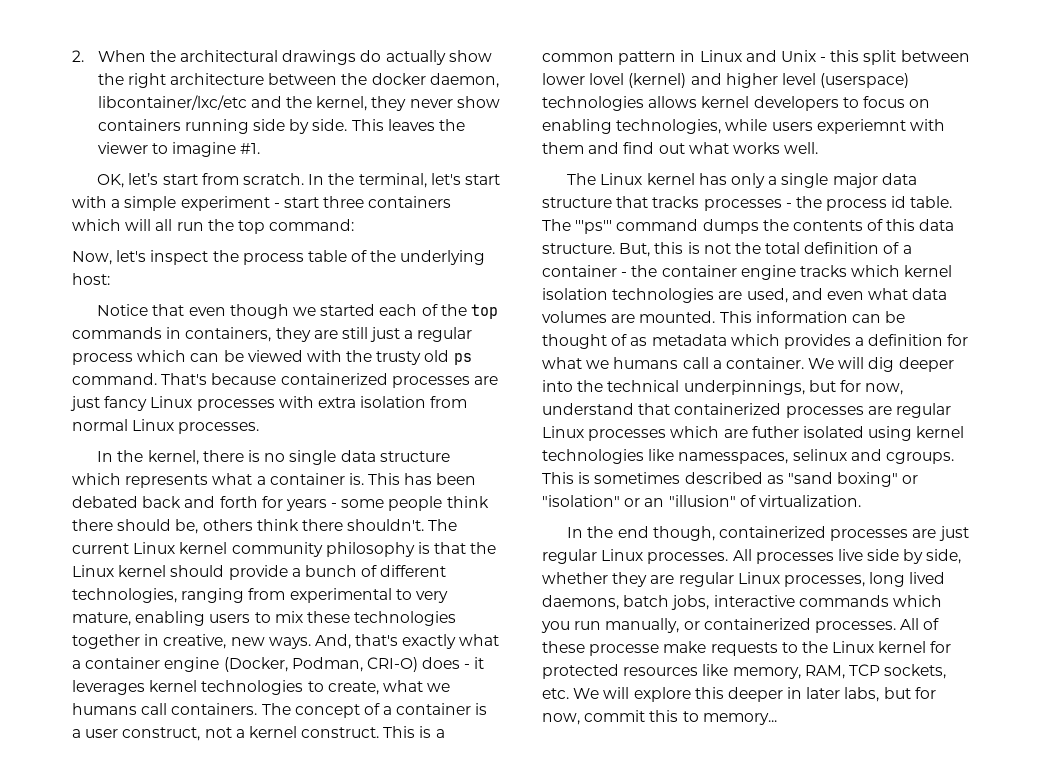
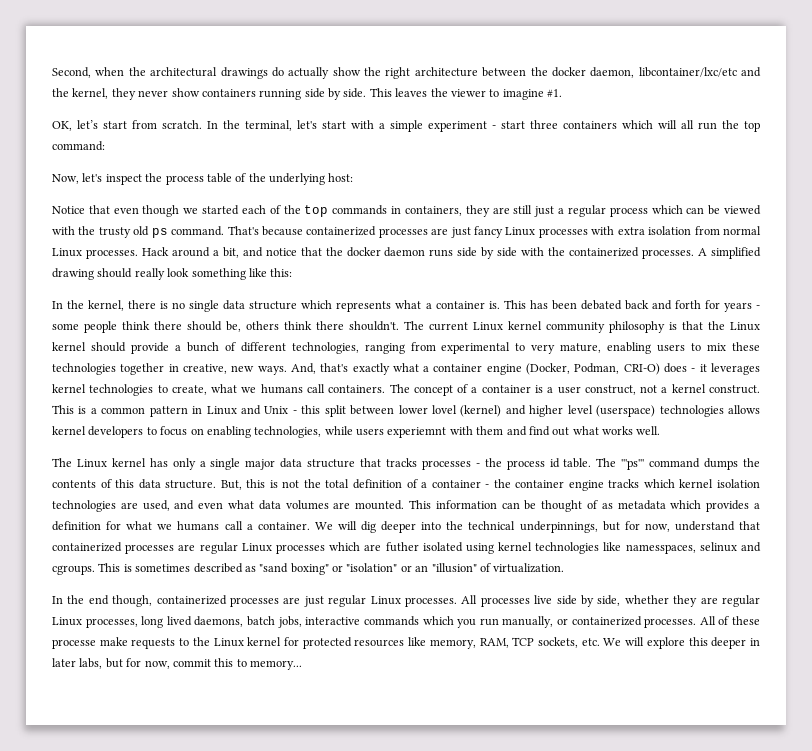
- 2. When the architectural drawings do actually show the right architecture between the docker daemon, libcontainer/lxc/etc and the kernel, they never show containers running side by side.
+ Second, when the architectural drawings do actually show the right architecture between the docker daemon, libcontainer/lxc/etc and the kernel, they never show containers running side by side.
+ Hack around a bit, and notice that the docker daemon runs side by side with the containerized processes. A simplified drawing should really look something like this:

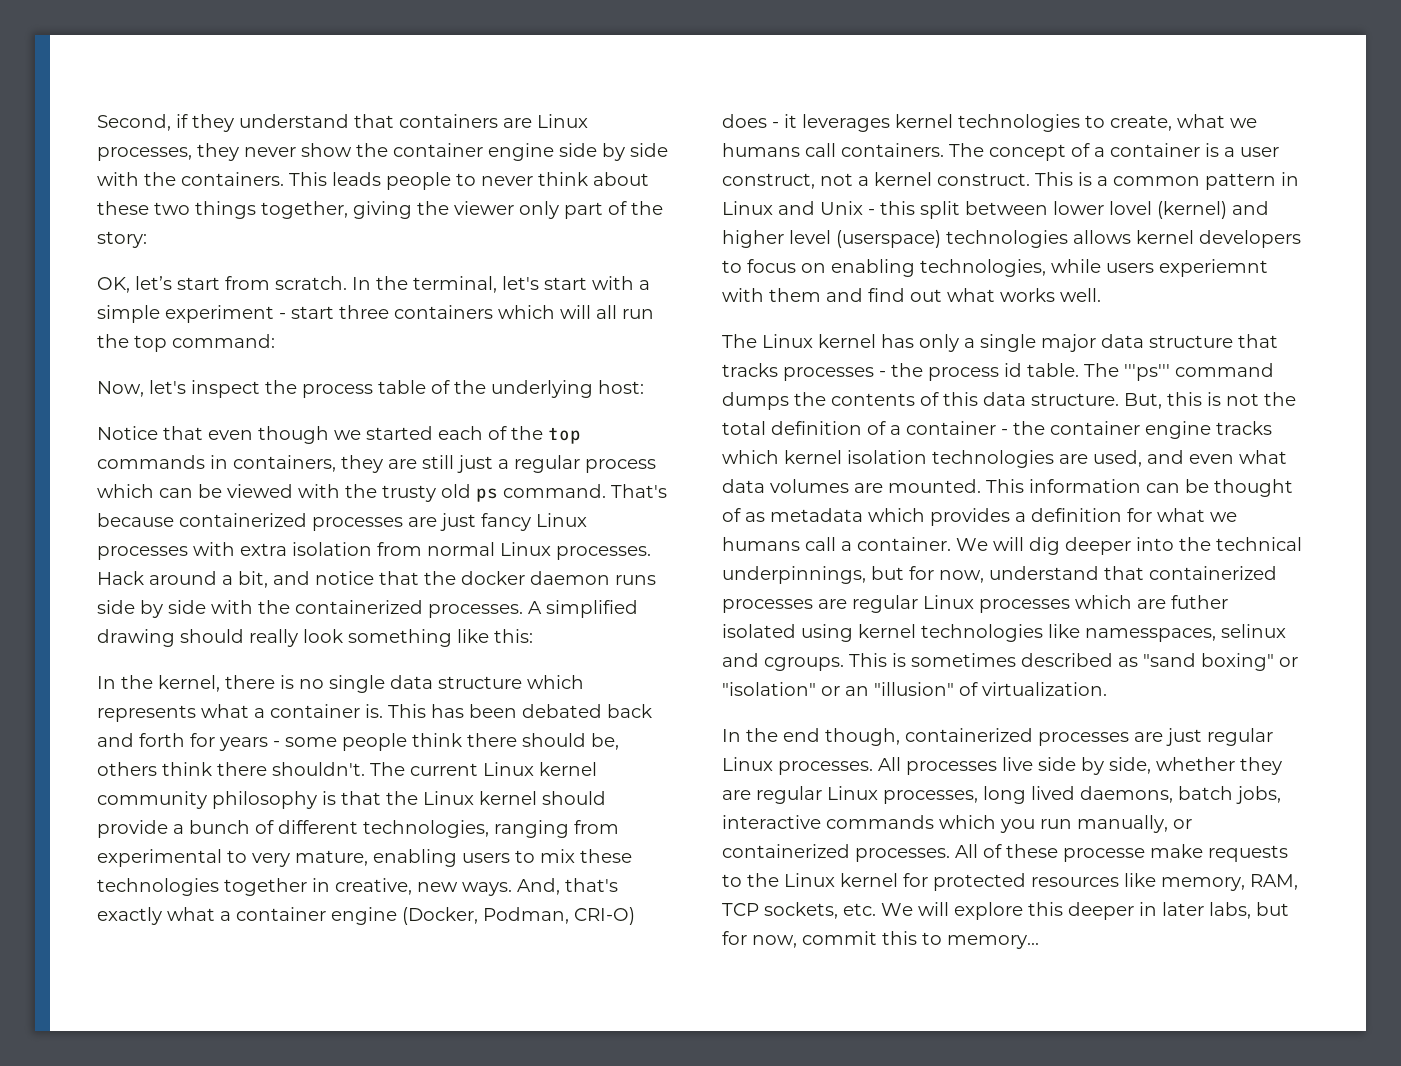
- Second, when the architectural drawings do actually show the right architecture between the docker daemon, libcontainer/lxc/etc and the kernel, they never show containers running side by side. This leaves the viewer to imagine #1.
+ Second, if they understand that containers are Linux processes, they never show the container engine side by side with the containers. This leads people to never think about these two things together, giving the viewer only part of the story:

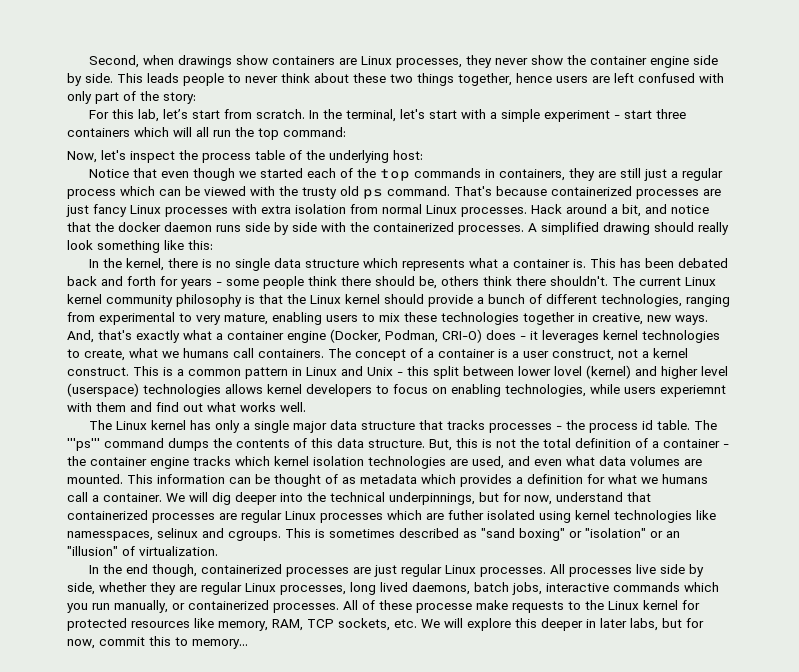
- Second, if they understand that containers are Linux processes, they never show the container engine side by side with the containers.
+ Second, when drawings show containers are Linux processes, they never show the container engine side by side.
- This leads people to never think about these two things together, giving the viewer only part of the story:
+ This leads people to never think about these two things together, hence users are left confused with only part of the story:
- OK, let’s start from scratch.
+ For this lab, let’s start from scratch.

